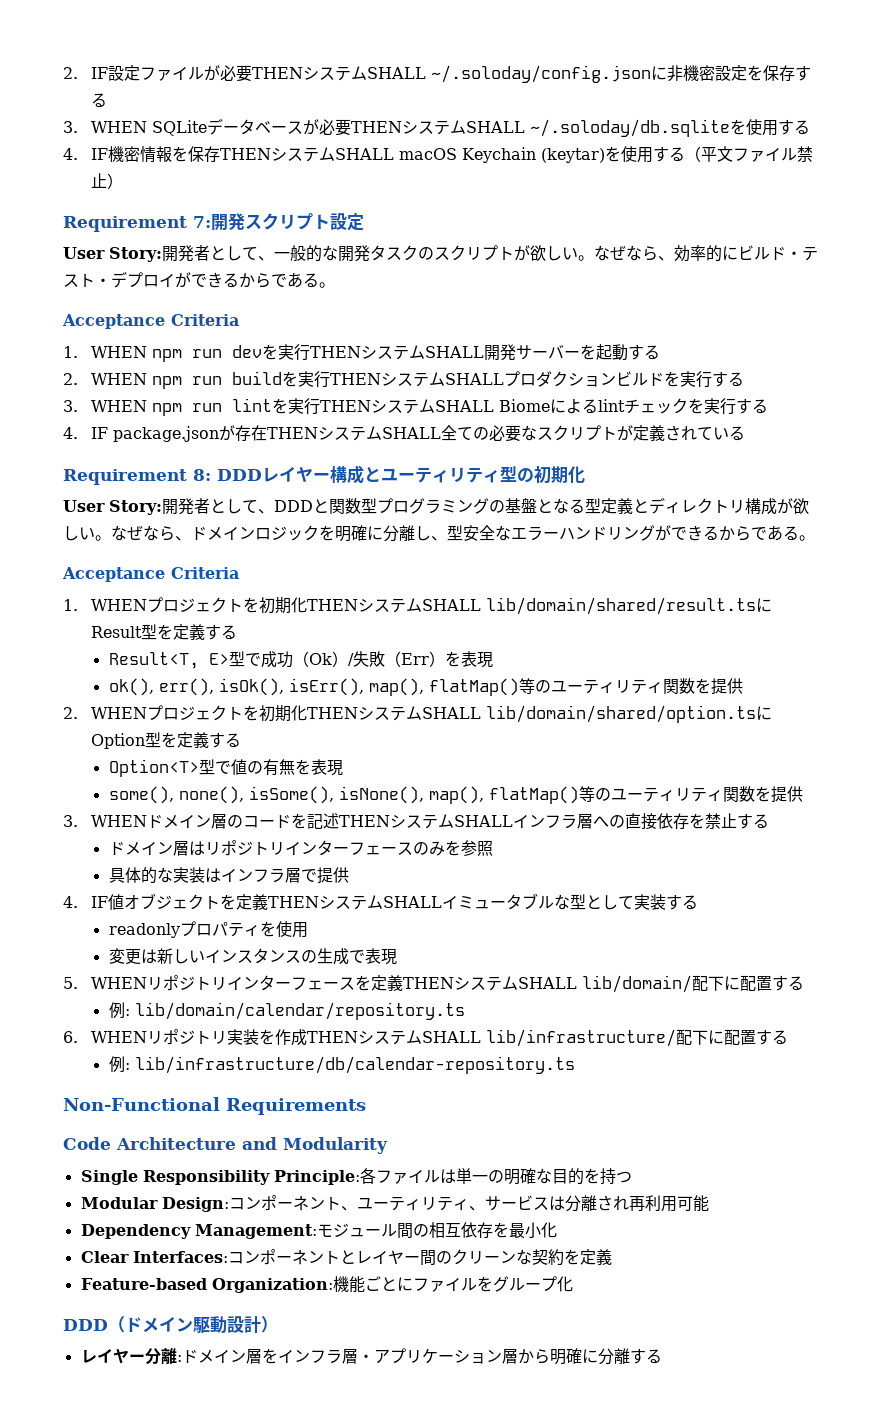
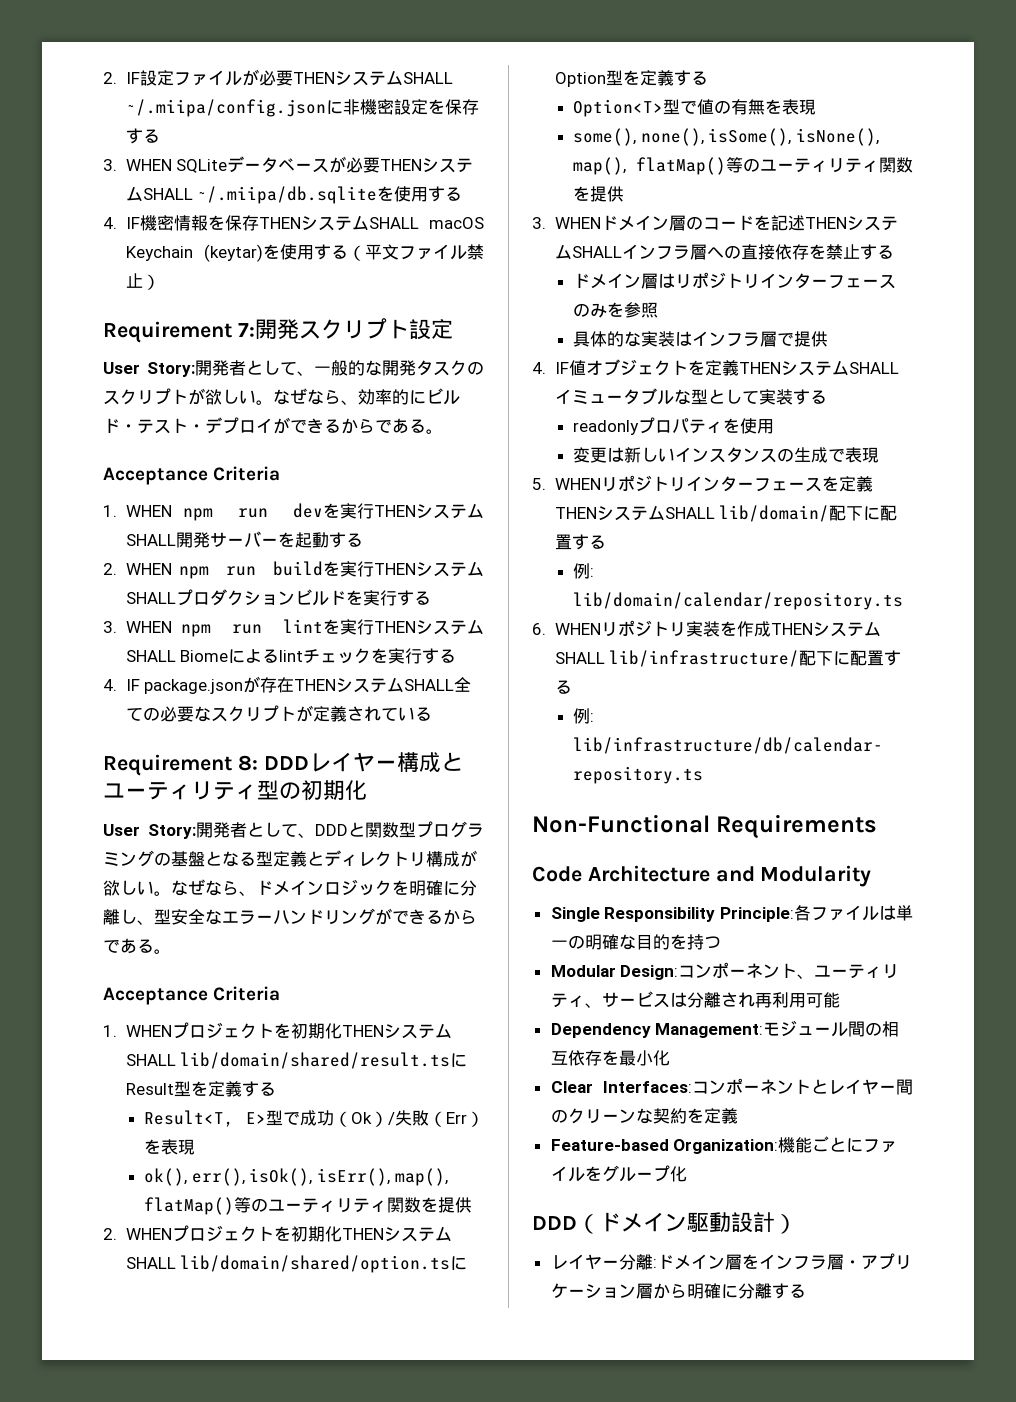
- 2. IF設定ファイルが必要THENシステムSHALL ~/.soloday/config.jsonに非機密設定を保存する
+ 2. IF設定ファイルが必要THENシステムSHALL ~/.miipa/config.jsonに非機密設定を保存する
- 3. WHEN SQLiteデータベースが必要THENシステムSHALL ~/.soloday/db.sqliteを使用する
+ 3. WHEN SQLiteデータベースが必要THENシステムSHALL ~/.miipa/db.sqliteを使用する

